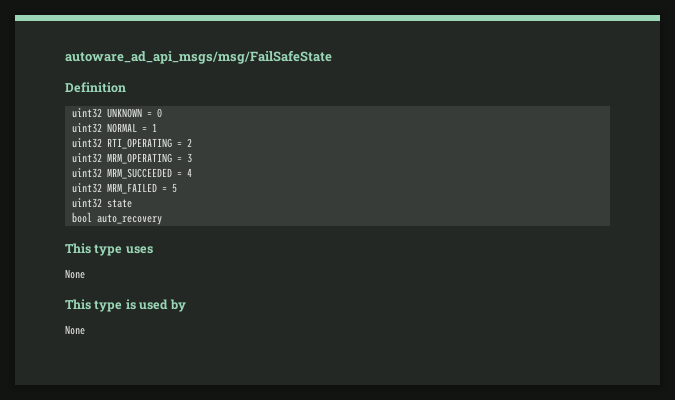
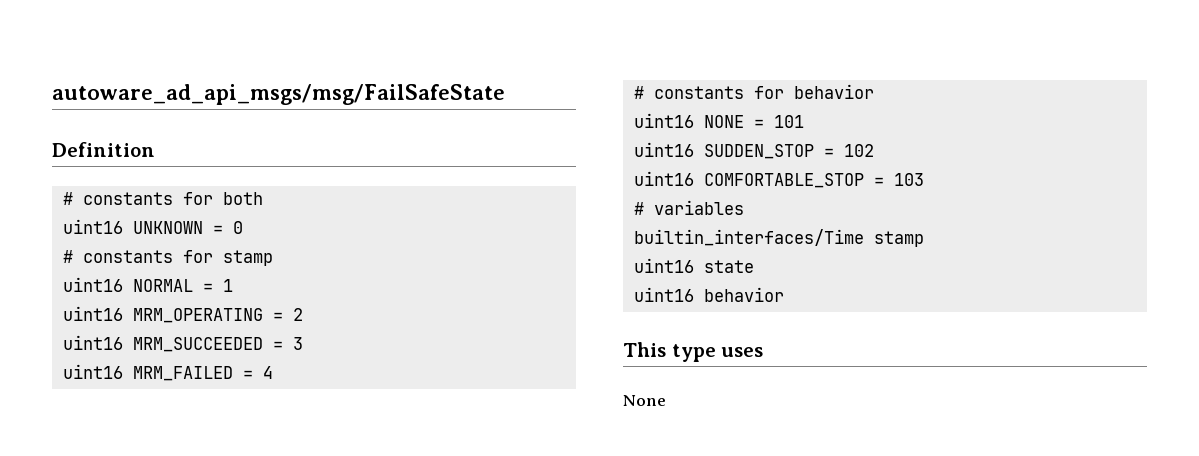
- uint32 UNKNOWN = 0
- uint32 NORMAL = 1
+ # constants for both
+ uint16 UNKNOWN = 0
+ # constants for stamp
+ uint16 NORMAL = 1
- uint32 RTI_OPERATING = 2
+ uint16 MRM_OPERATING = 2
- uint32 MRM_OPERATING = 3
+ uint16 MRM_SUCCEEDED = 3
- uint32 MRM_SUCCEEDED = 4
+ uint16 MRM_FAILED = 4
- uint32 MRM_FAILED = 5
- uint32 state
+ # constants for behavior
+ uint16 NONE = 101
+ uint16 SUDDEN_STOP = 102
+ uint16 COMFORTABLE_STOP = 103
+ # variables
+ builtin_interfaces/Time stamp
+ uint16 state
- bool auto_recovery
+ uint16 behavior
- This type is used by
- None

